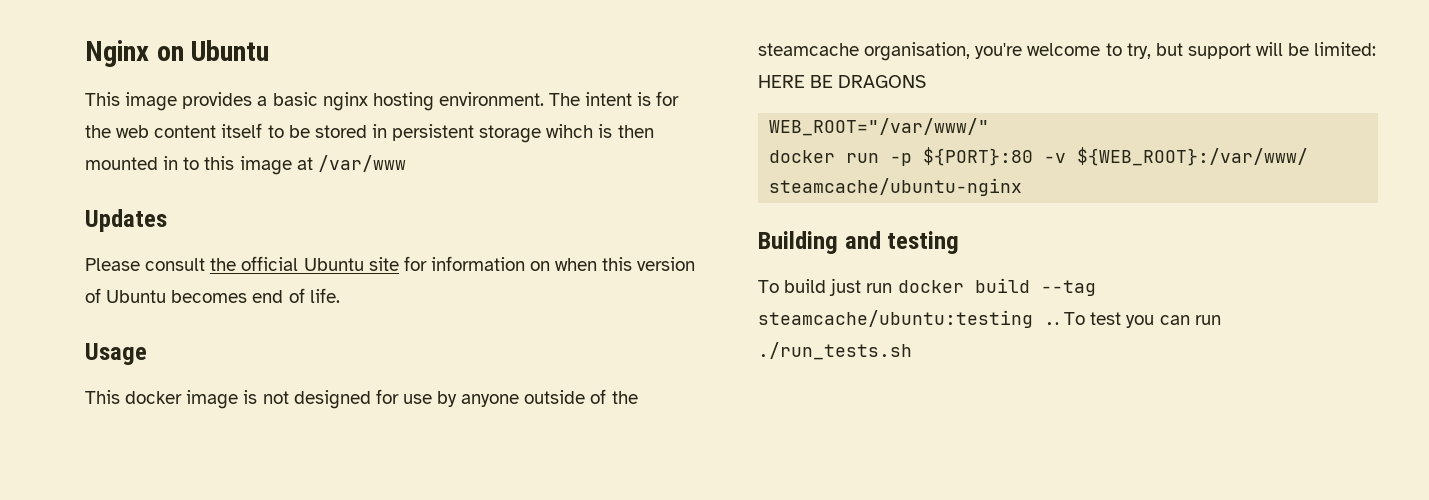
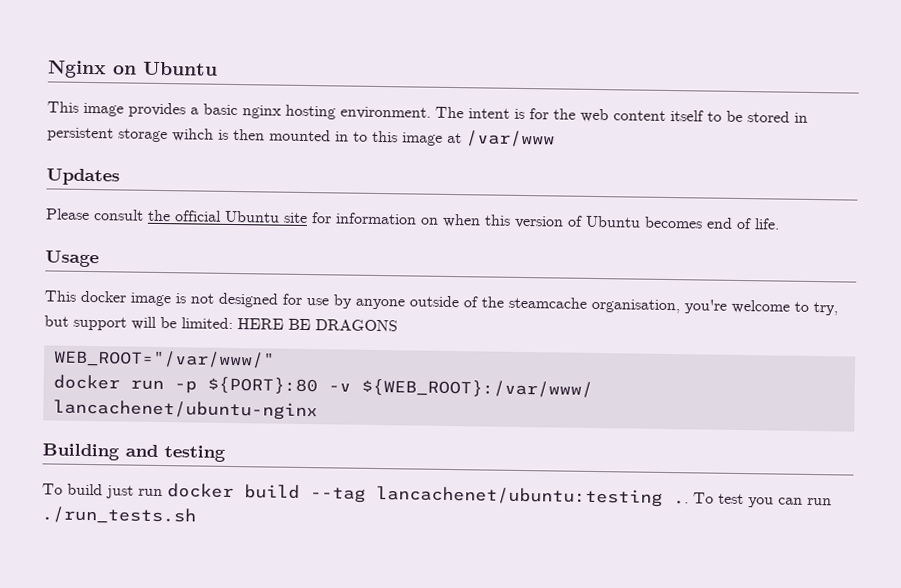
- docker run -p ${PORT}:80 -v ${WEB_ROOT}:/var/www/ steamcache/ubuntu-nginx
+ docker run -p ${PORT}:80 -v ${WEB_ROOT}:/var/www/ lancachenet/ubuntu-nginx
- To build just run docker build --tag steamcache/ubuntu:testing ..
+ To build just run docker build --tag lancachenet/ubuntu:testing ..

